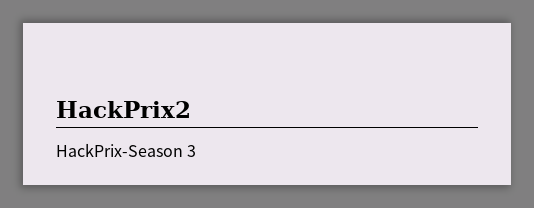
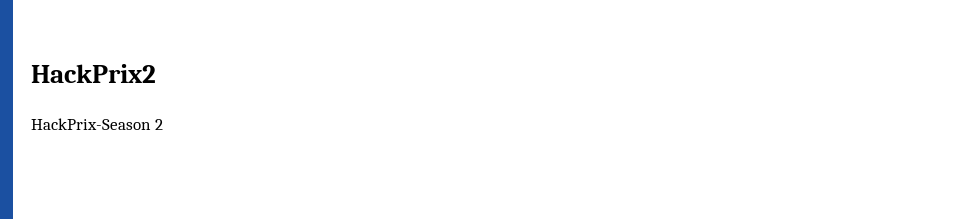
- HackPrix-Season 3
+ HackPrix-Season 2

